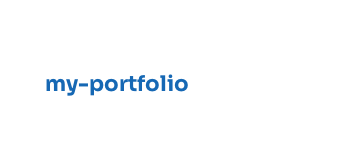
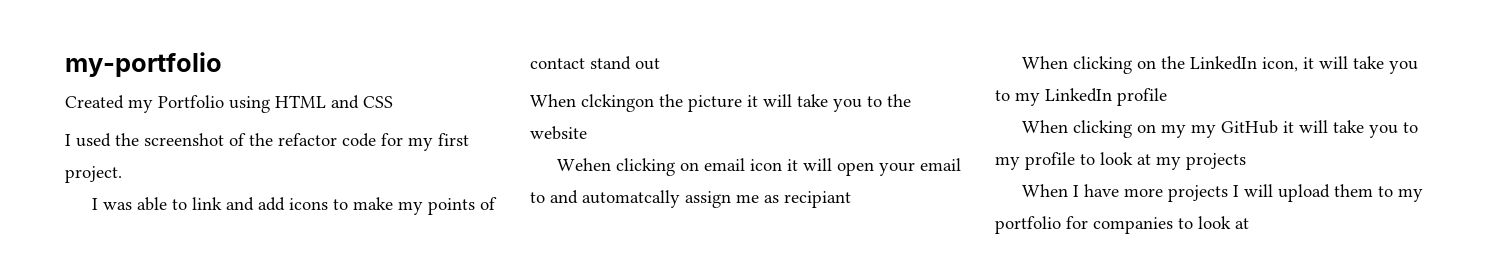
+ Created my Portfolio using HTML and CSS
+ I used the screenshot of the refactor code for my first project.
+ I was able to link and add icons to make my points of contact stand out
+ When clckingon the picture it will take you to the website
+ Wehen clicking on email icon it will open your email to and automatcally assign me as recipiant
+ When clicking on the LinkedIn icon, it will take you to my LinkedIn profile
+ When clicking on my my GitHub it will take you to my profile to look at my projects
+ When I have more projects I will upload them to my portfolio for companies to look at

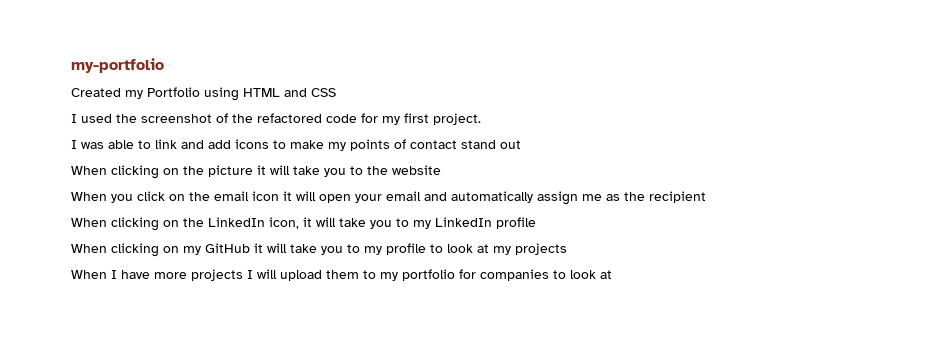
- I used the screenshot of the refactor code for my first project.
+ I used the screenshot of the refactored code for my first project.
- When clckingon the picture it will take you to the website
+ When clicking on the picture it will take you to the website
- Wehen clicking on email icon it will open your email to and automatcally assign me as recipiant
+ When you click on the email icon it will open your email and automatically assign me as the recipient
- When clicking on my my GitHub it will take you to my profile to look at my projects
+ When clicking on my GitHub it will take you to my profile to look at my projects

